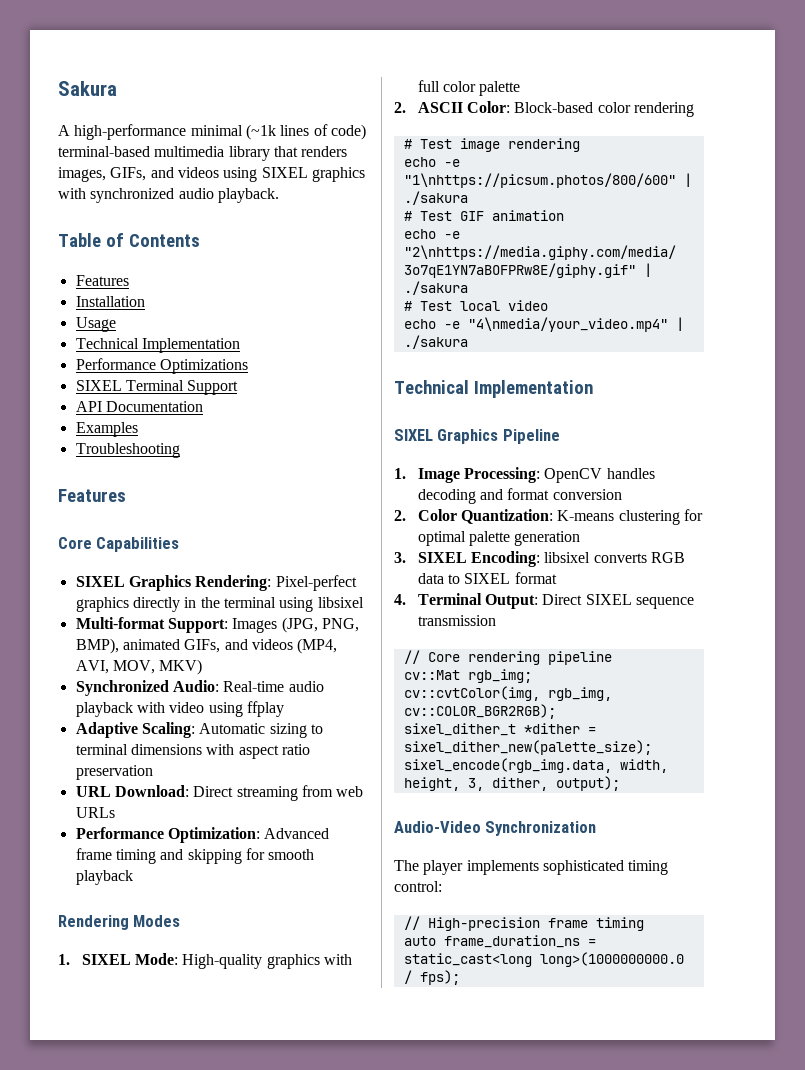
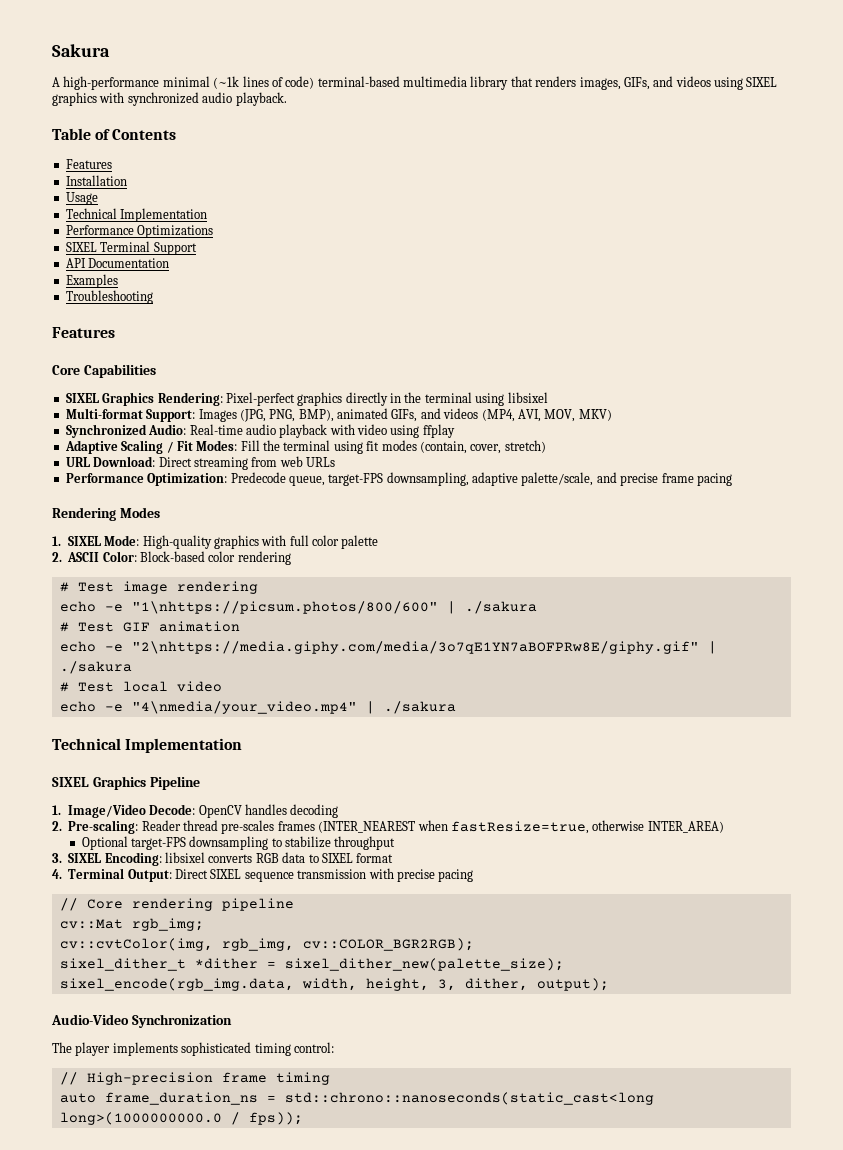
- Adaptive Scaling: Automatic sizing to terminal dimensions with aspect ratio preservation
+ Adaptive Scaling / Fit Modes: Fill the terminal using fit modes (contain, cover, stretch)
- Performance Optimization: Advanced frame timing and skipping for smooth playback
+ Performance Optimization: Predecode queue, target-FPS downsampling, adaptive palette/scale, and precise frame pacing
- 1. Image Processing: OpenCV handles decoding and format conversion
- 2. Color Quantization: K-means clustering for optimal palette generation
+ 1. Image/Video Decode: OpenCV handles decoding
+ 2. Pre-scaling: Reader thread pre-scales frames (INTER_NEAREST when fastResize=true, otherwise INTER_AREA)
+ Optional target-FPS downsampling to stabilize throughput
- 4. Terminal Output: Direct SIXEL sequence transmission
+ 4. Terminal Output: Direct SIXEL sequence transmission with precise pacing
- auto frame_duration_ns = static_cast<long long>(1000000000.0 / fps);
+ auto frame_duration_ns = std::chrono::nanoseconds(static_cast<long long>(1000000000.0 / fps));

